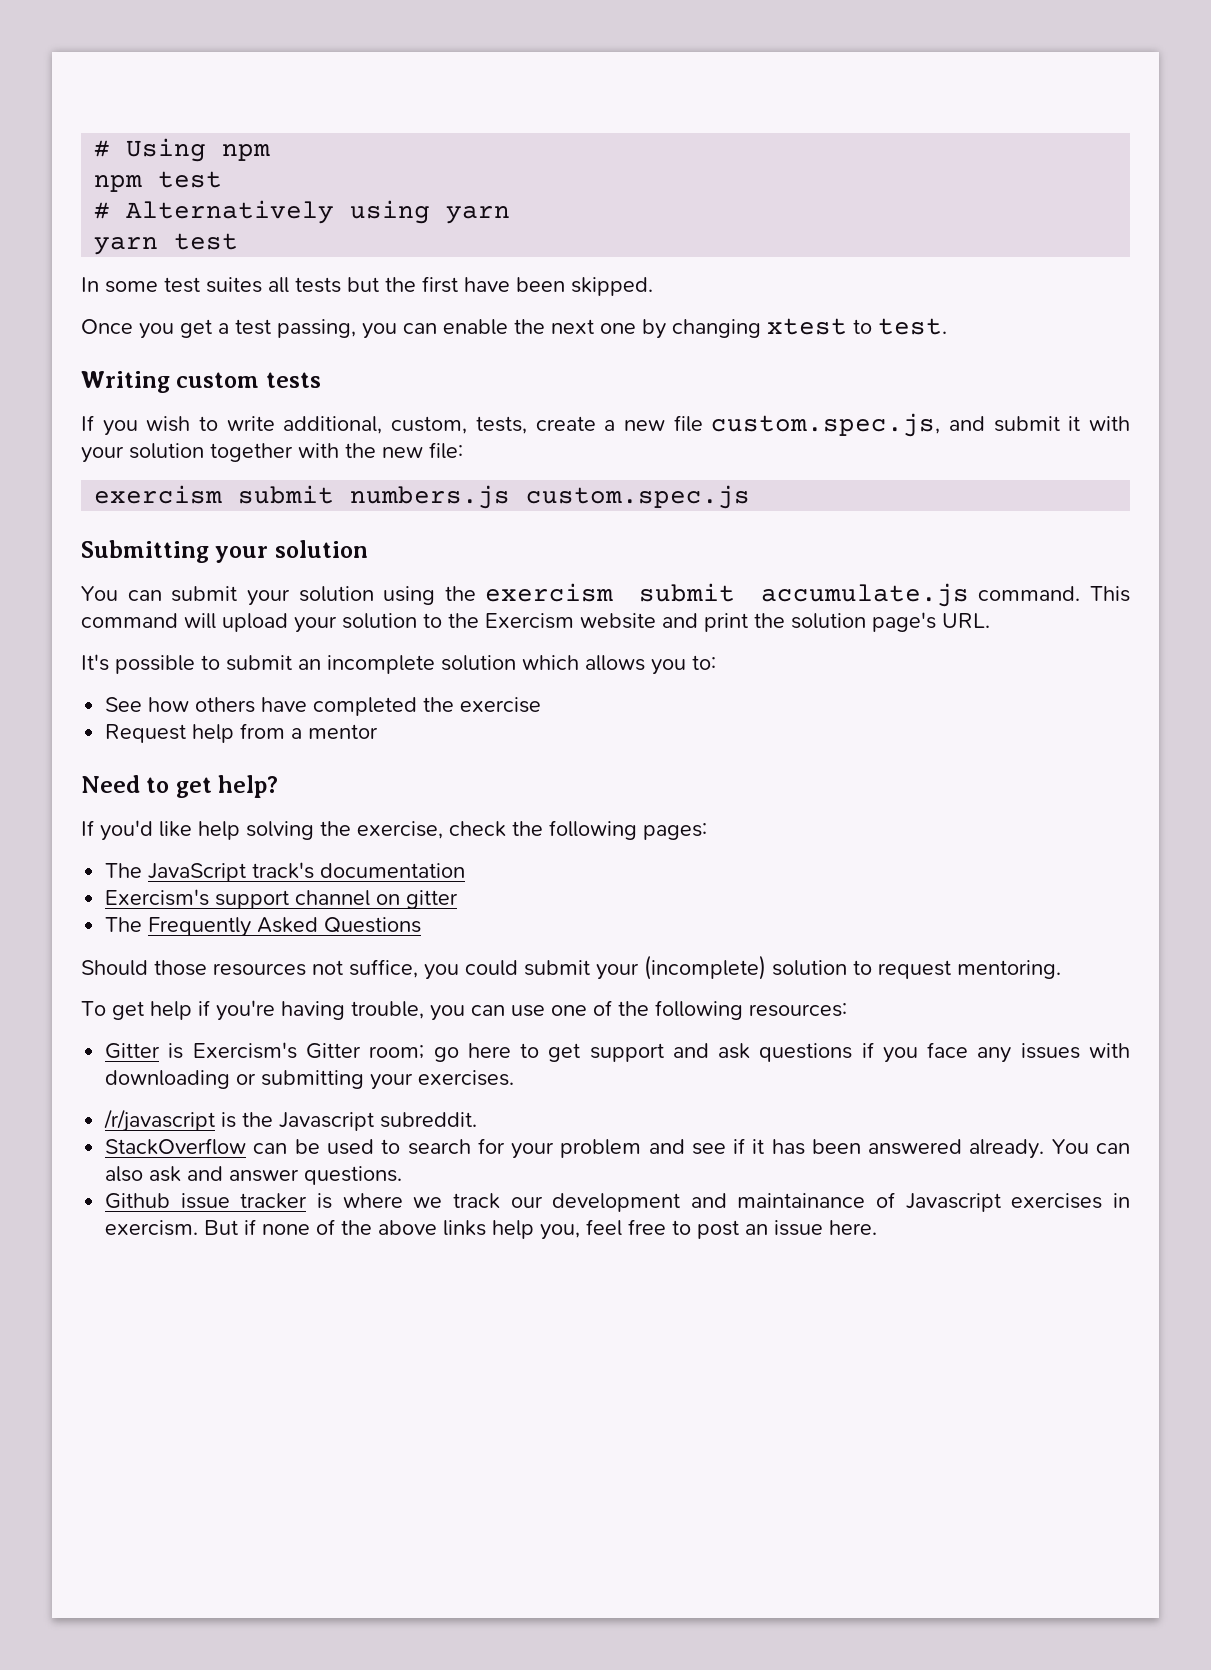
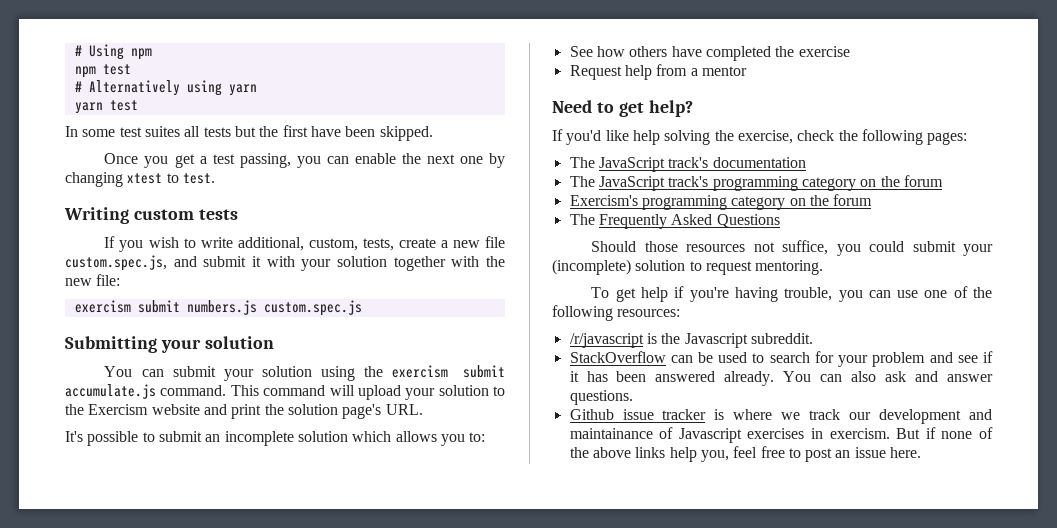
- Exercism's support channel on gitter
+ The JavaScript track's programming category on the forum
+ Exercism's programming category on the forum
- Gitter is Exercism's Gitter room; go here to get support and ask questions if you face any issues with downloading or submitting your exercises.

